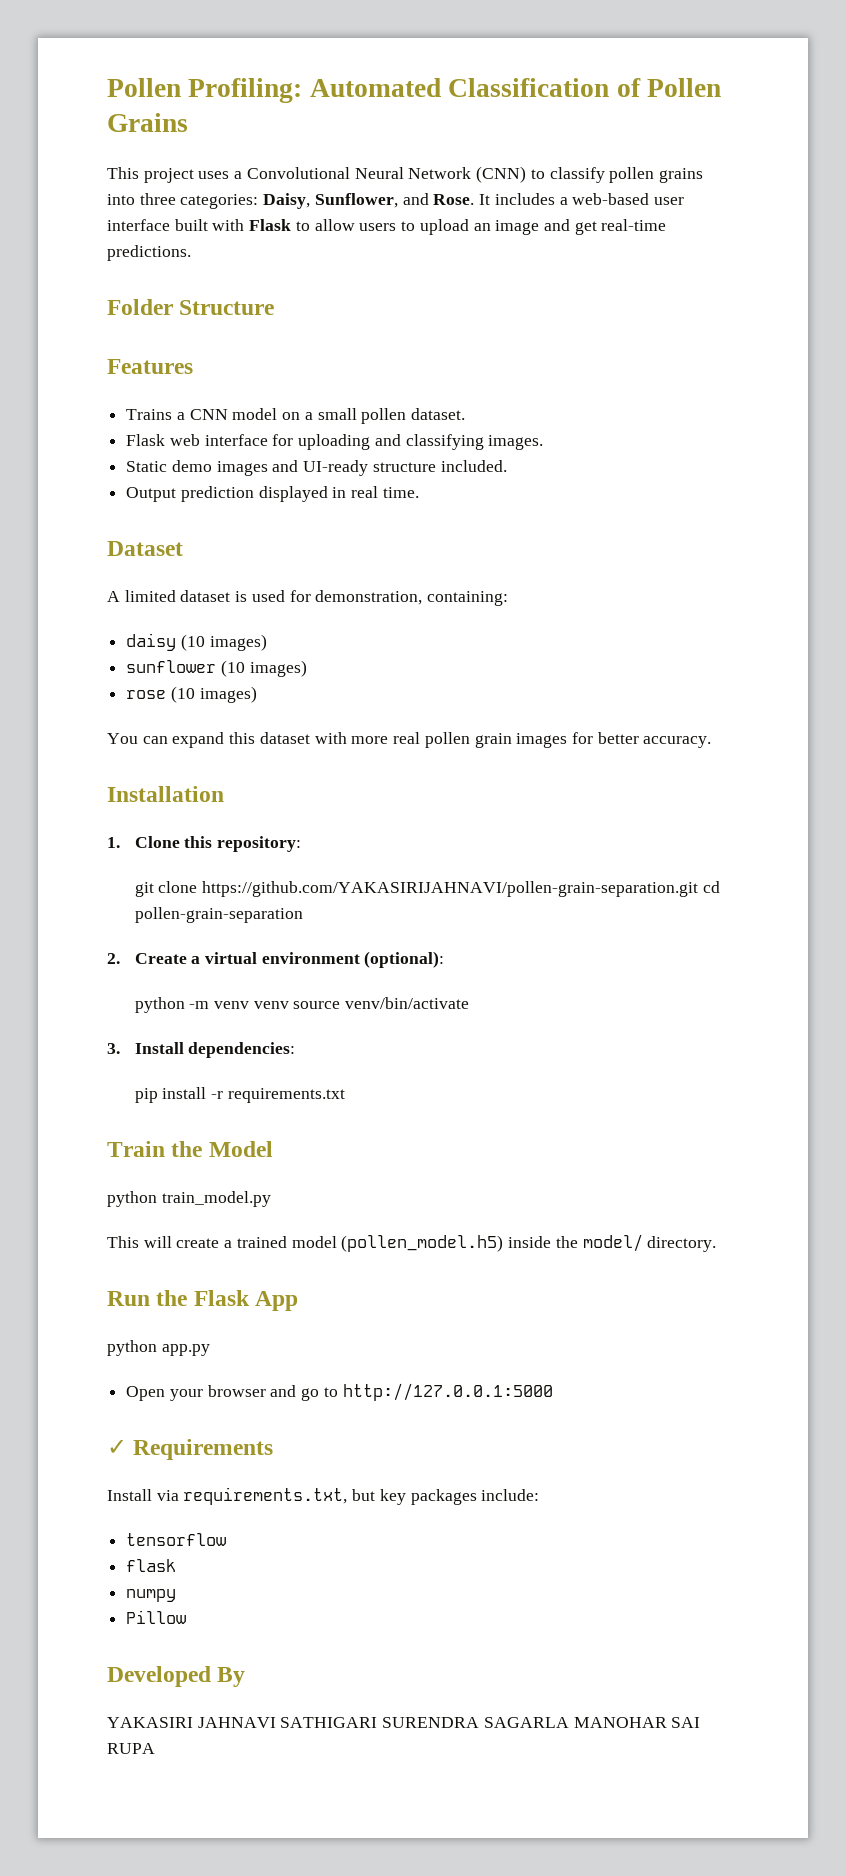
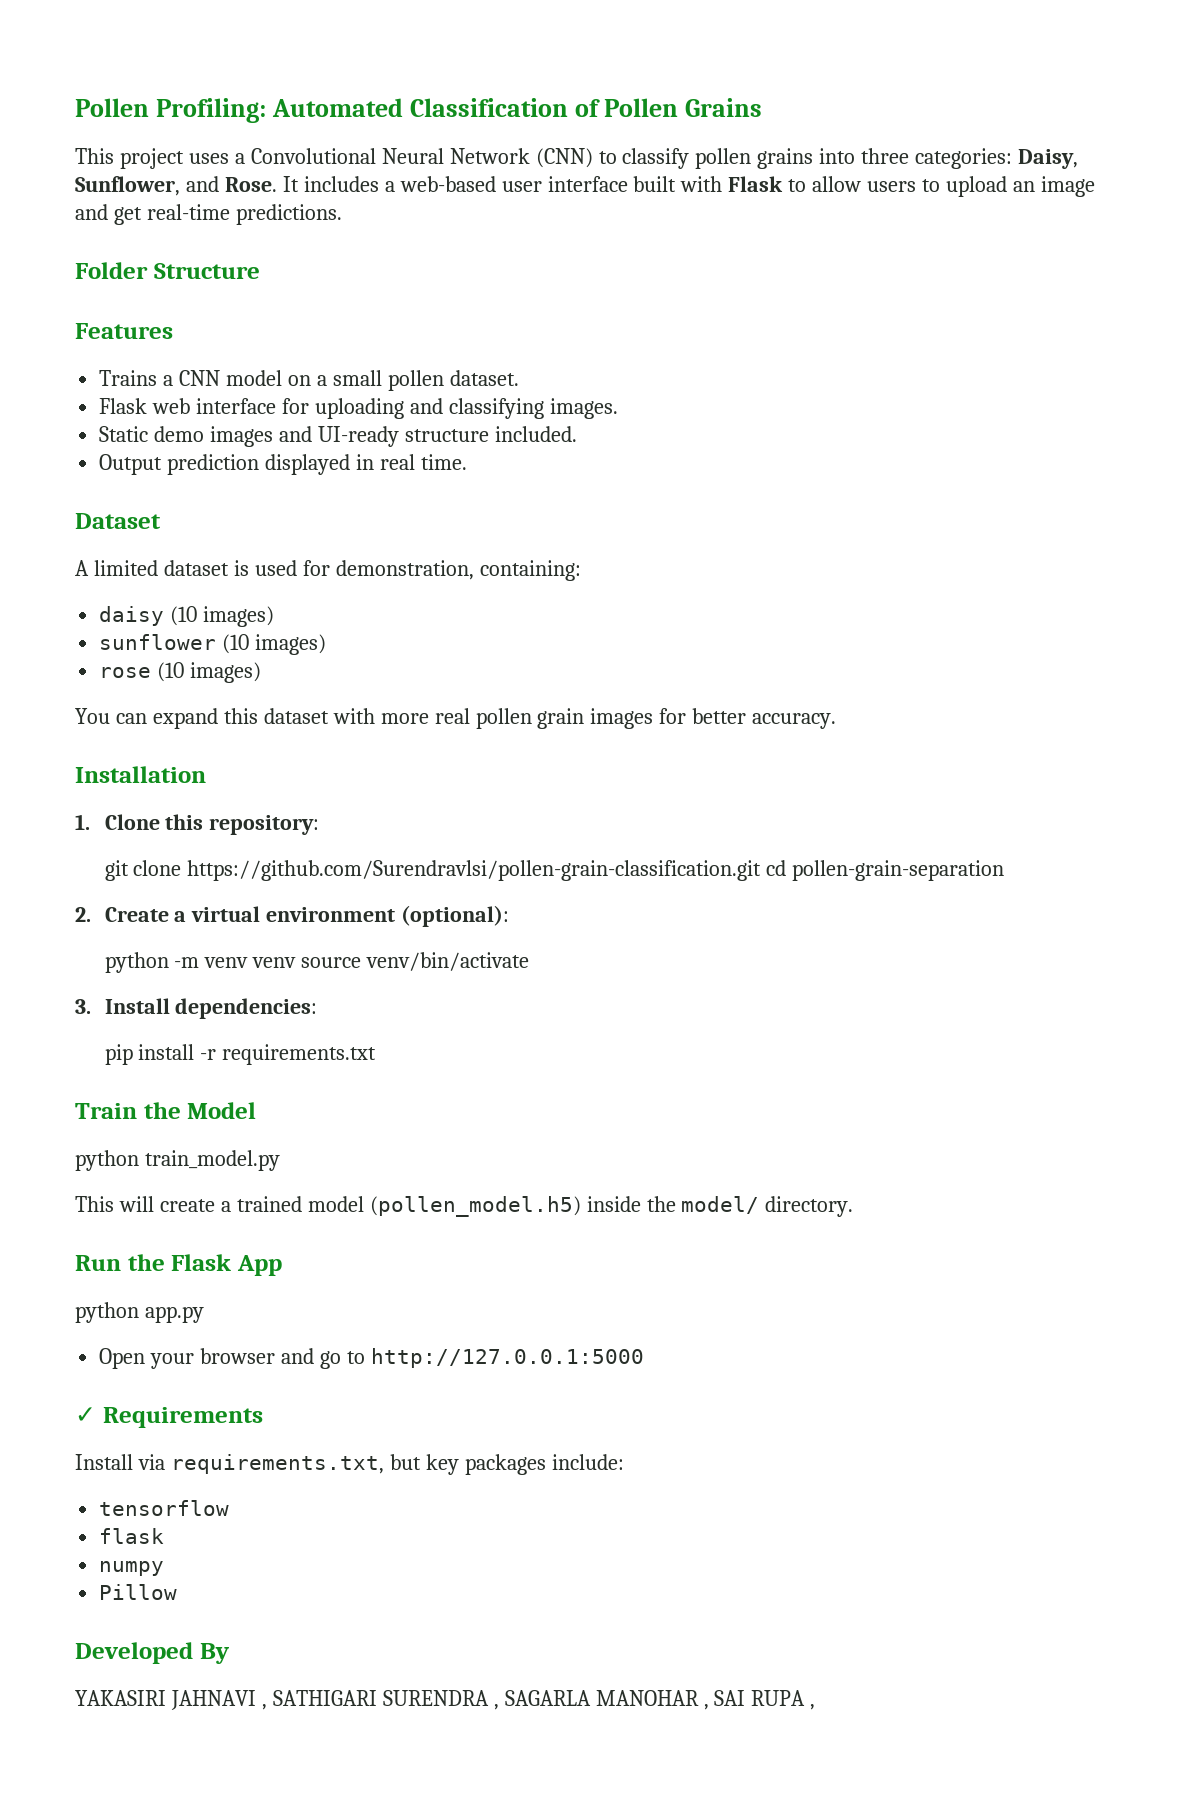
- git clone https://github.com/YAKASIRIJAHNAVI/pollen-grain-separation.git cd pollen-grain-separation
+ git clone https://github.com/Surendravlsi/pollen-grain-classification.git cd pollen-grain-separation
- YAKASIRI JAHNAVI SATHIGARI SURENDRA SAGARLA MANOHAR SAI RUPA
+ YAKASIRI JAHNAVI , SATHIGARI SURENDRA , SAGARLA MANOHAR , SAI RUPA ,

